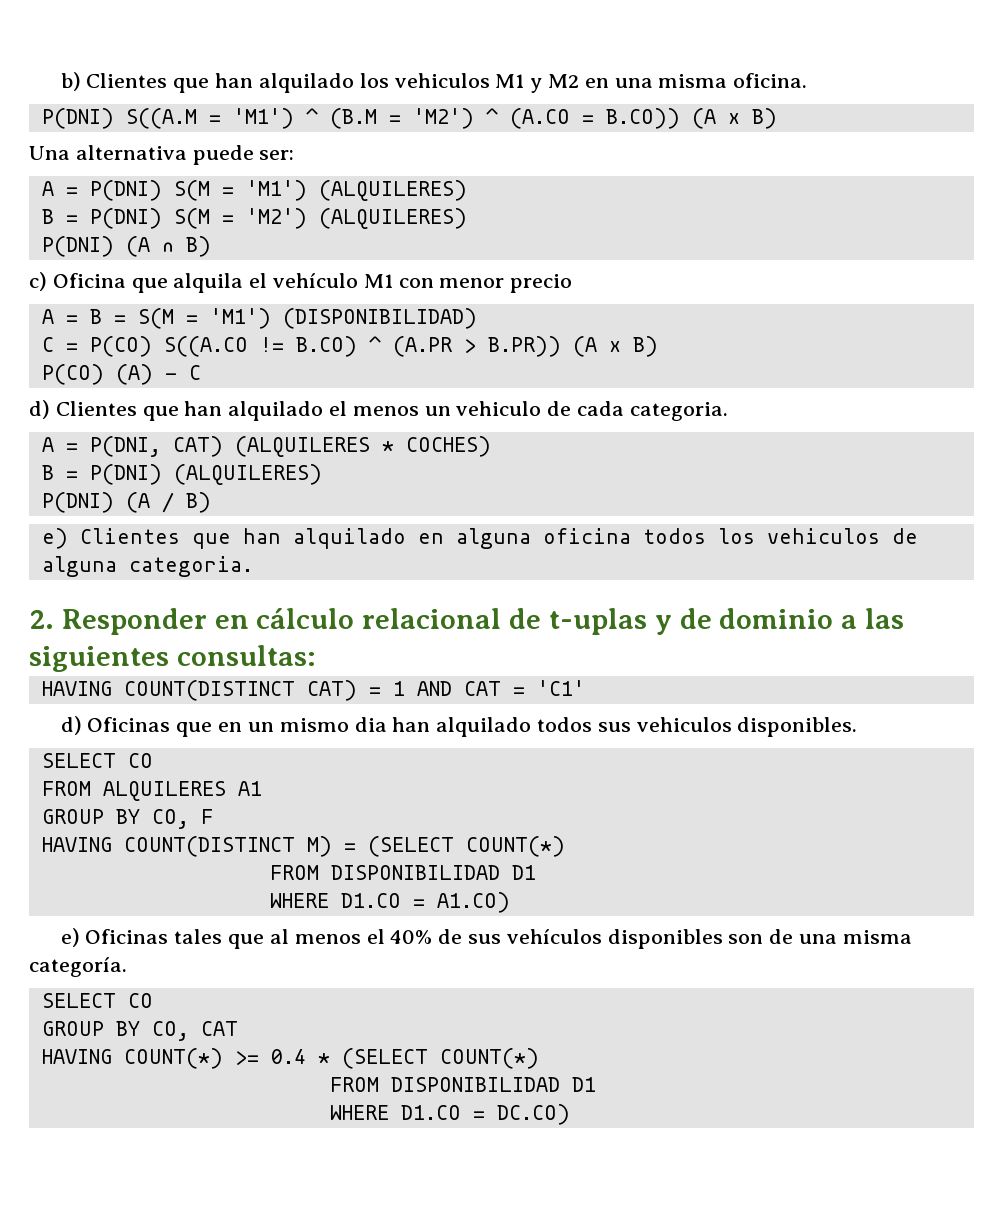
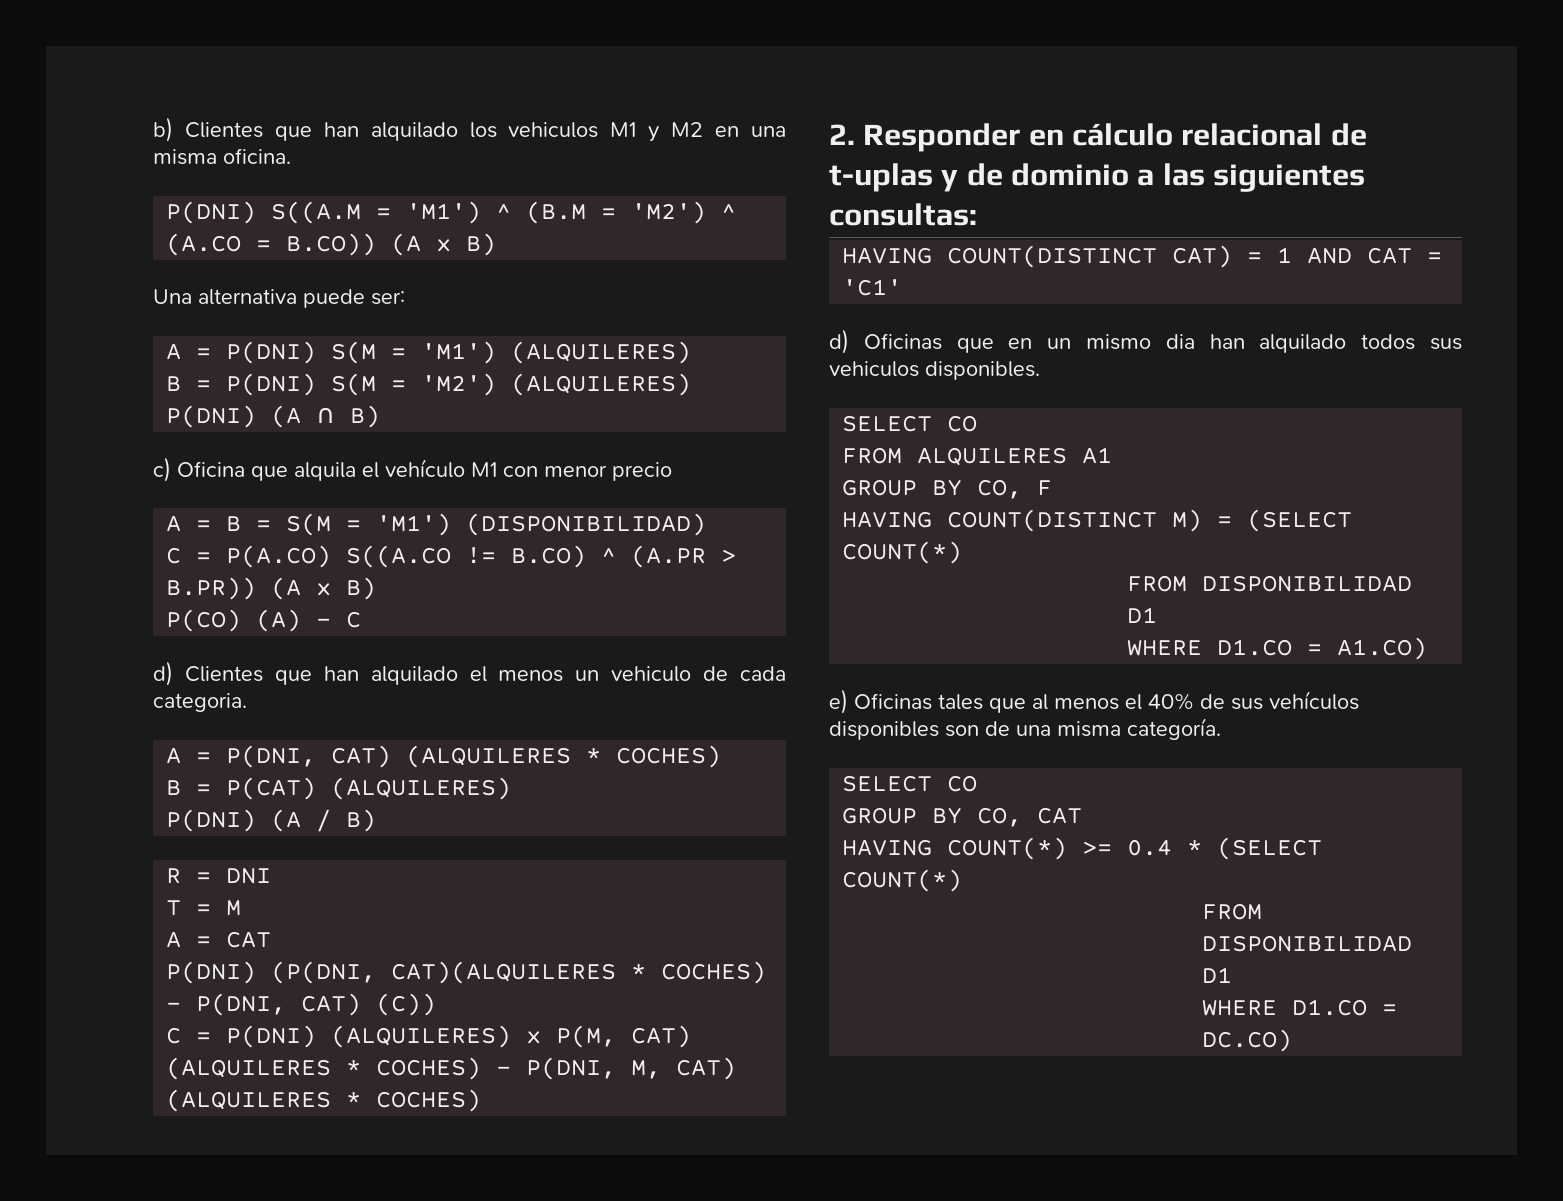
- C = P(CO) S((A.CO != B.CO) ^ (A.PR > B.PR)) (A x B)
+ C = P(A.CO) S((A.CO != B.CO) ^ (A.PR > B.PR)) (A x B)
- B = P(DNI) (ALQUILERES)
+ B = P(CAT) (ALQUILERES)
- e) Clientes que han alquilado en alguna oficina todos los vehiculos de alguna categoria.
+ R = DNI
+ T = M
+ A = CAT
+ P(DNI) (P(DNI, CAT)(ALQUILERES * COCHES) - P(DNI, CAT) (C))
+ C = P(DNI) (ALQUILERES) x P(M, CAT) (ALQUILERES * COCHES) - P(DNI, M, CAT) (ALQUILERES * COCHES)

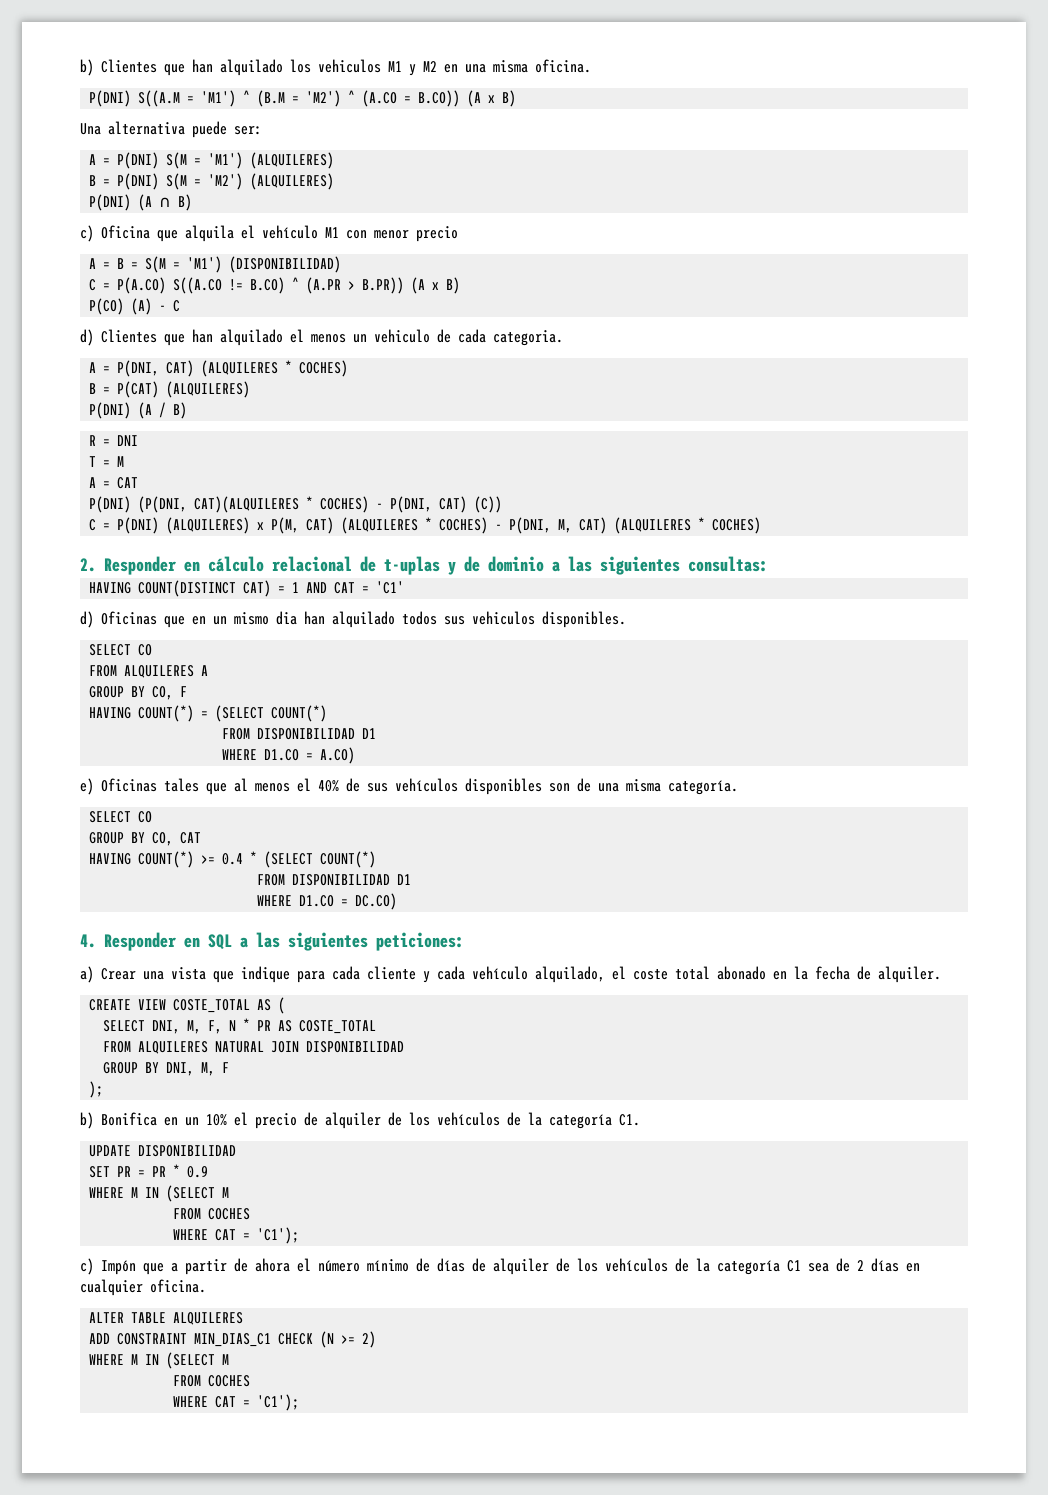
- FROM ALQUILERES A1
+ FROM ALQUILERES A
- HAVING COUNT(DISTINCT M) = (SELECT COUNT(*)
+ HAVING COUNT(*) = (SELECT COUNT(*)
- WHERE D1.CO = A1.CO)
+ WHERE D1.CO = A.CO)
+ 4. Responder en SQL a las siguientes peticiones:
+ a) Crear una vista que indique para cada cliente y cada vehículo alquilado, el coste total abonado en la fecha de alquiler.
+ CREATE VIEW COSTE_TOTAL AS (
+ SELECT DNI, M, F, N * PR AS COSTE_TOTAL
+ FROM ALQUILERES NATURAL JOIN DISPONIBILIDAD
+ GROUP BY DNI, M, F
+ );
+ b) Bonifica en un 10% el precio de alquiler de los vehículos de la categoría C1.
+ UPDATE DISPONIBILIDAD
+ SET PR = PR * 0.9
+ WHERE M IN (SELECT M
+ FROM COCHES
+ WHERE CAT = 'C1');
+ c) Impón que a partir de ahora el número mínimo de días de alquiler de los vehículos de la categoría C1 sea de 2 días en cualquier oficina.
+ ALTER TABLE ALQUILERES
+ ADD CONSTRAINT MIN_DIAS_C1 CHECK (N >= 2)
+ WHERE M IN (SELECT M
+ FROM COCHES
+ WHERE CAT = 'C1');

